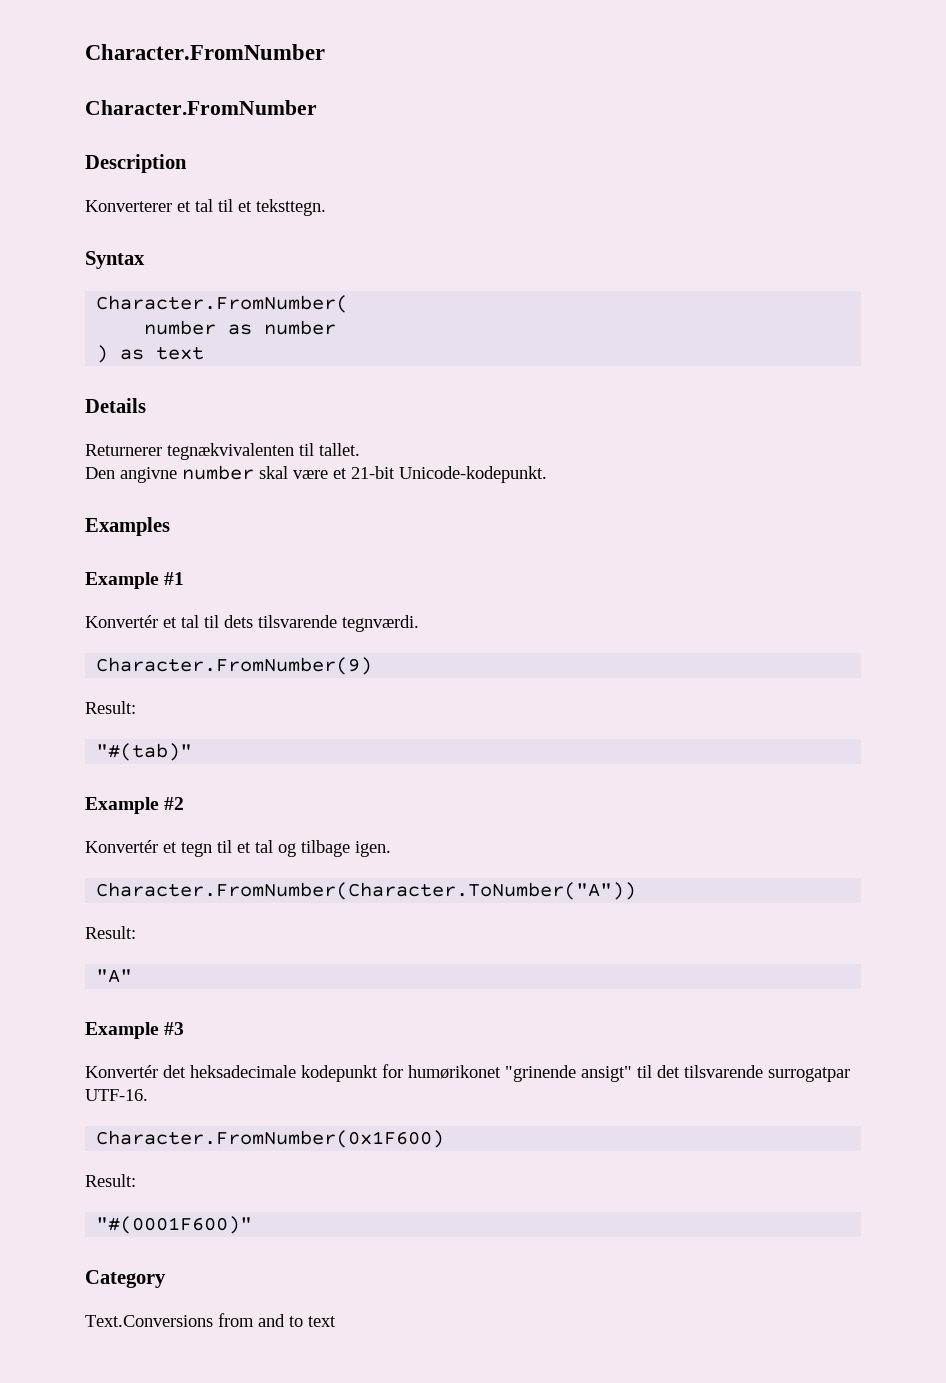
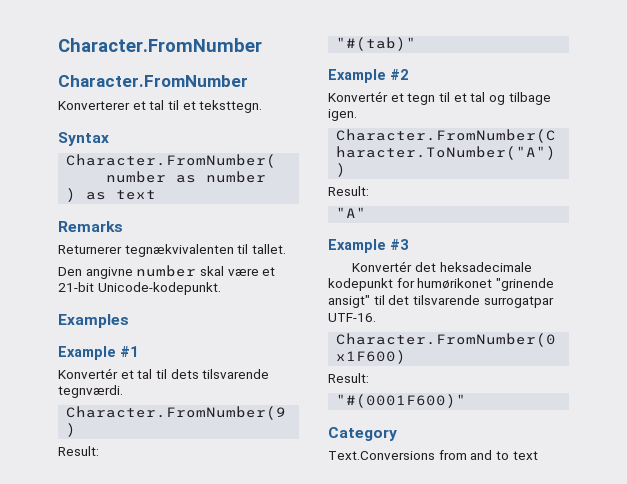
- Description
- Details
+ Remarks

